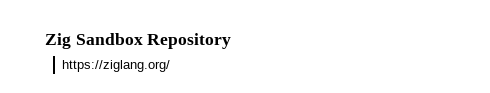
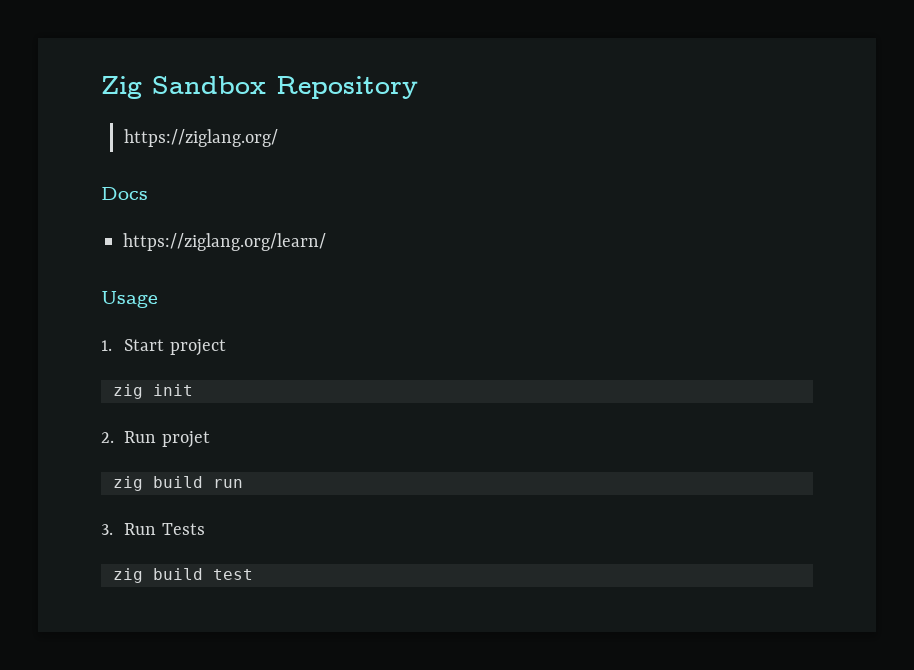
+ Docs
+ https://ziglang.org/learn/
+ Usage
+ 1. Start project
+ zig init
+ 2. Run projet
+ zig build run
+ 3. Run Tests
+ zig build test

